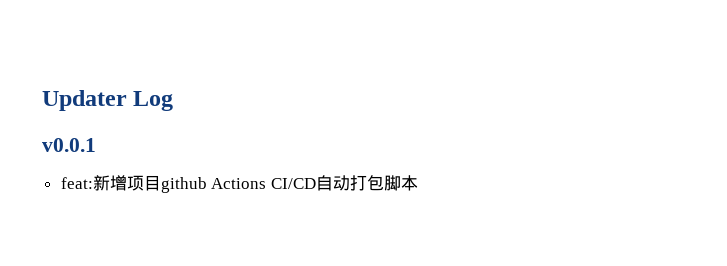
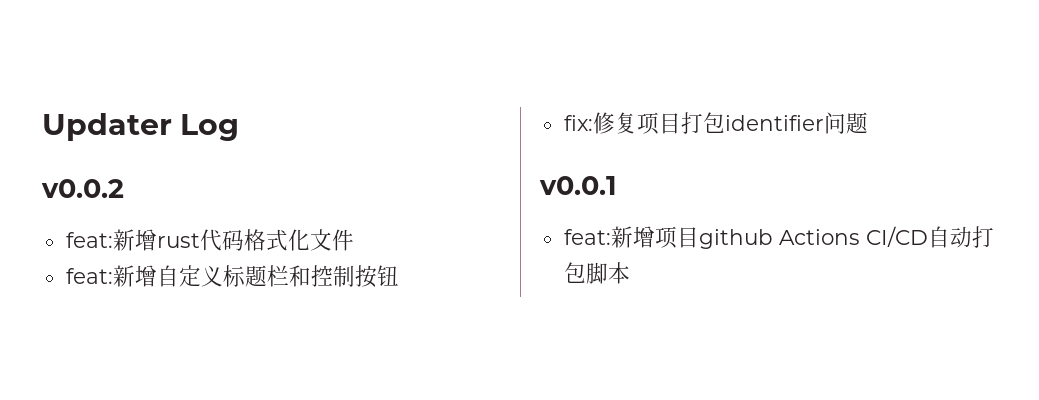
+ v0.0.2
+ feat:新增rust代码格式化文件
+ feat:新增自定义标题栏和控制按钮
+ fix:修复项目打包identifier问题

